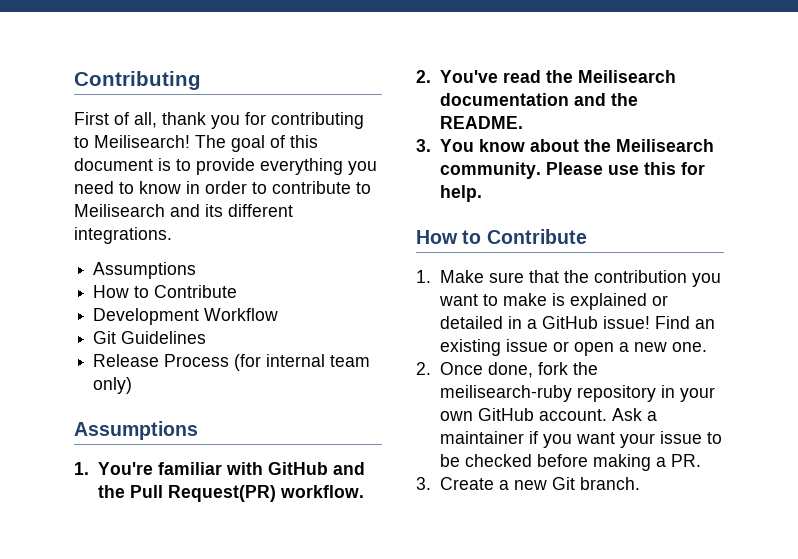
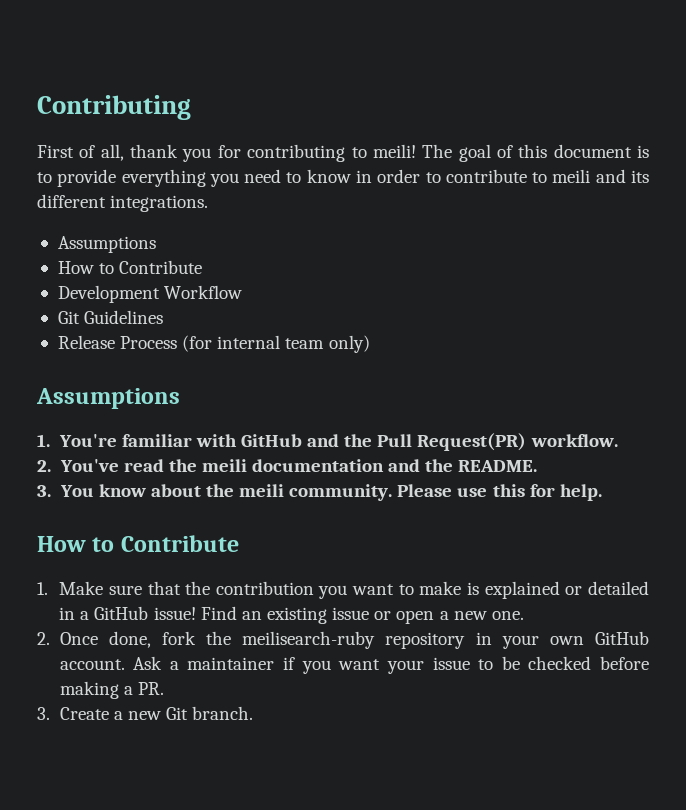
- First of all, thank you for contributing to Meilisearch!
+ First of all, thank you for contributing to meili!
- The goal of this document is to provide everything you need to know in order to contribute to Meilisearch and its different integrations.
+ The goal of this document is to provide everything you need to know in order to contribute to meili and its different integrations.
- 2. You've read the Meilisearch documentation and the README.
+ 2. You've read the meili documentation and the README.
- 3. You know about the Meilisearch community.
+ 3. You know about the meili community.

